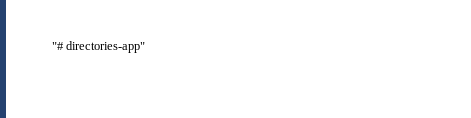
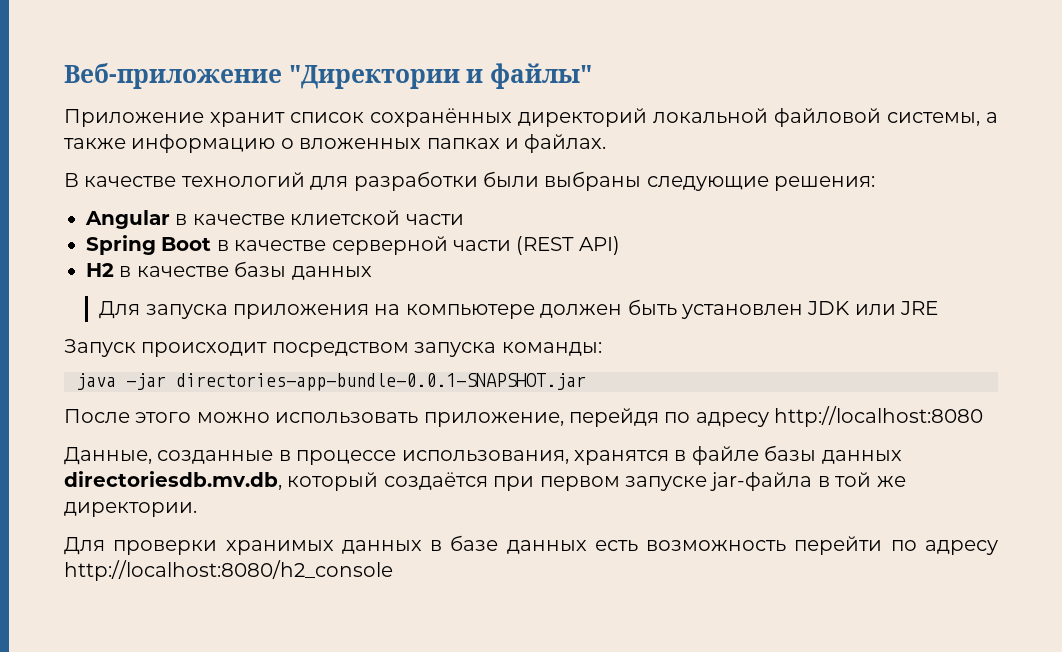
- "# directories-app"
+ Веб-приложение "Директории и файлы"
+ Приложение хранит список сохранённых директорий локальной файловой системы, а также информацию о вложенных папках и файлах.
+ В качестве технологий для разработки были выбраны следующие решения:
+ Angular в качестве клиетской части
+ Spring Boot в качестве серверной части (REST API)
+ H2 в качестве базы данных
+ Для запуска приложения на компьютере должен быть установлен JDK или JRE
+ Запуск происходит посредством запуска команды:
+ java -jar directories-app-bundle-0.0.1-SNAPSHOT.jar
+ После этого можно использовать приложение, перейдя по адресу http://localhost:8080
+ Данные, созданные в процессе использования, хранятся в файле базы данных directoriesdb.mv.db, который создаётся при первом запуске jar-файла в той же директории.
+ Для проверки хранимых данных в базе данных есть возможность перейти по адресу http://localhost:8080/h2_console

